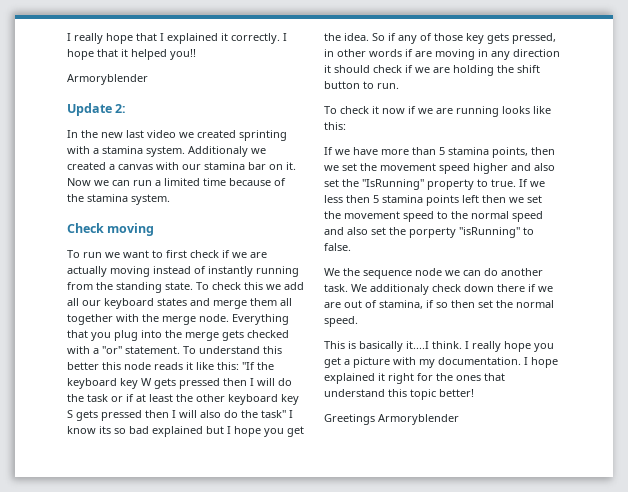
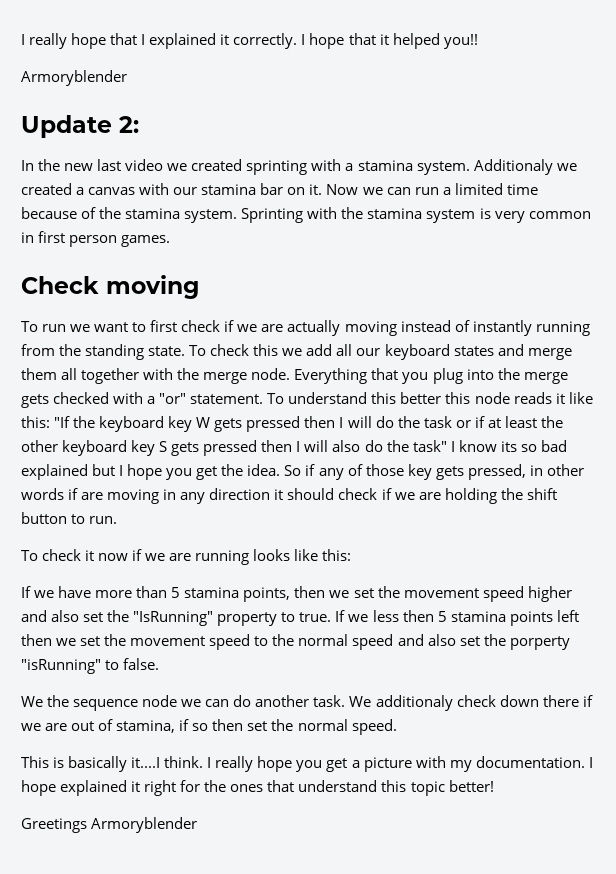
+ Sprinting with the stamina system is very common in first person games.

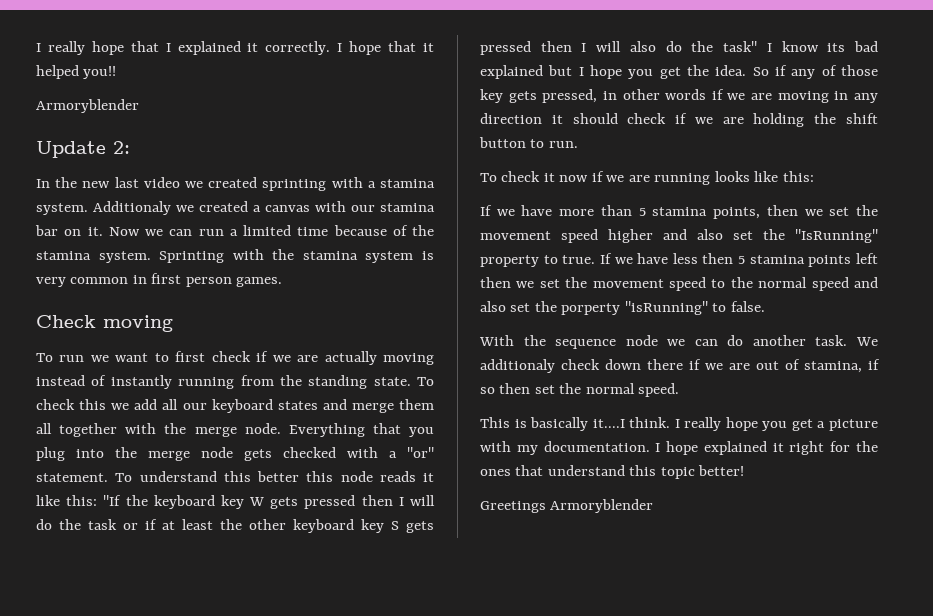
- Everything that you plug into the merge gets checked with a "or" statement.
+ Everything that you plug into the merge node gets checked with a "or" statement.
- To understand this better this node reads it like this: "If the keyboard key W gets pressed then I will do the task or if at least the other keyboard key S gets pressed then I will also do the task" I know its so bad explained but I hope you get the idea.
+ To understand this better this node reads it like this: "If the keyboard key W gets pressed then I will do the task or if at least the other keyboard key S gets pressed then I will also do the task" I know its bad explained but I hope you get the idea.
- So if any of those key gets pressed, in other words if are moving in any direction it should check if we are holding the shift button to run.
+ So if any of those key gets pressed, in other words if we are moving in any direction it should check if we are holding the shift button to run.
- If we less then 5 stamina points left then we set the movement speed to the normal speed and also set the porperty "isRunning" to false.
+ If we have less then 5 stamina points left then we set the movement speed to the normal speed and also set the porperty "isRunning" to false.
- We the sequence node we can do another task.
+ With the sequence node we can do another task.

